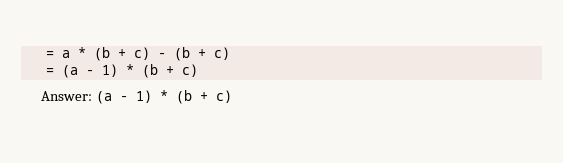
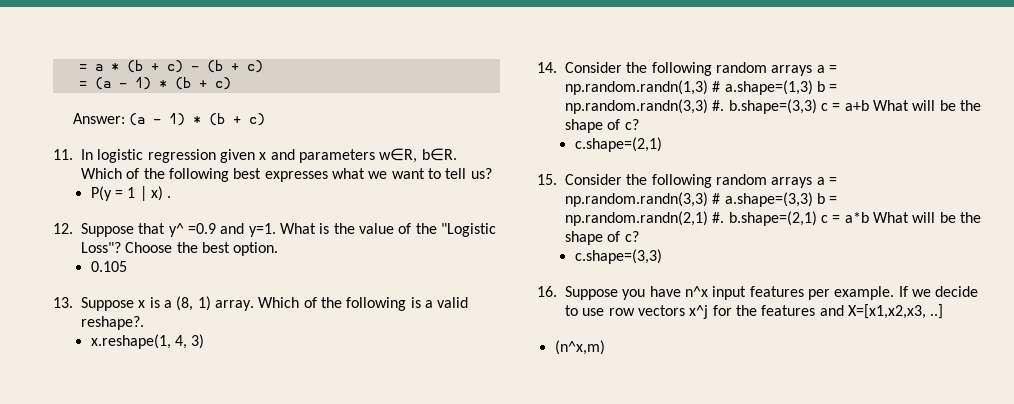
+ 11. In logistic regression given x and parameters w∈R, b∈R. Which of the following best expresses what we want to tell us?
+ P(y = 1 | x) .
+ 12. Suppose that y^ =0.9 and y=1. What is the value of the "Logistic Loss"? Choose the best option.
+ 0.105
+ 13. Suppose x is a (8, 1) array. Which of the following is a valid reshape?.
+ x.reshape(1, 4, 3)
+ 14. Consider the following random arrays a = np.random.randn(1,3) # a.shape=(1,3) b = np.random.randn(3,3) #. b.shape=(3,3) c = a+b What will be the shape of c?
+ c.shape=(2,1)
+ 15. Consider the following random arrays a = np.random.randn(3,3) # a.shape=(3,3) b = np.random.randn(2,1) #. b.shape=(2,1) c = a*b What will be the shape of c?
+ c.shape=(3,3)
+ 16. Suppose you have n^x input features per example. If we decide to use row vectors x^j for the features and X=[x1,x2,x3, ..]
+ (n^x,m)

